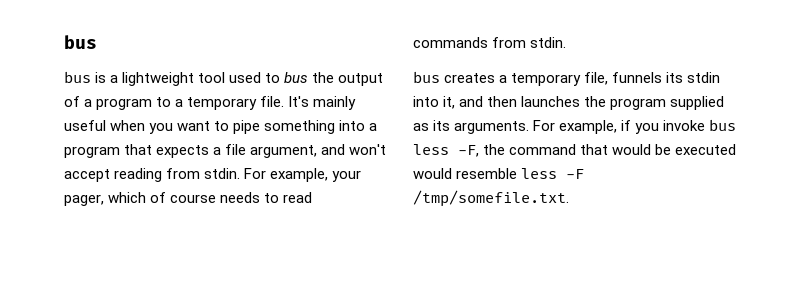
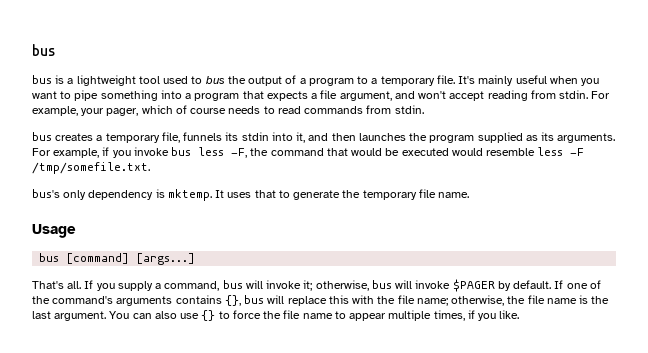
+ bus's only dependency is mktemp. It uses that to generate the temporary file name.
+ Usage
+ bus [command] [args...]
+ That's all. If you supply a command, bus will invoke it; otherwise, bus will invoke $PAGER by default. If one of the command's arguments contains {}, bus will replace this with the file name; otherwise, the file name is the last argument. You can also use {} to force the file name to appear multiple times, if you like.

